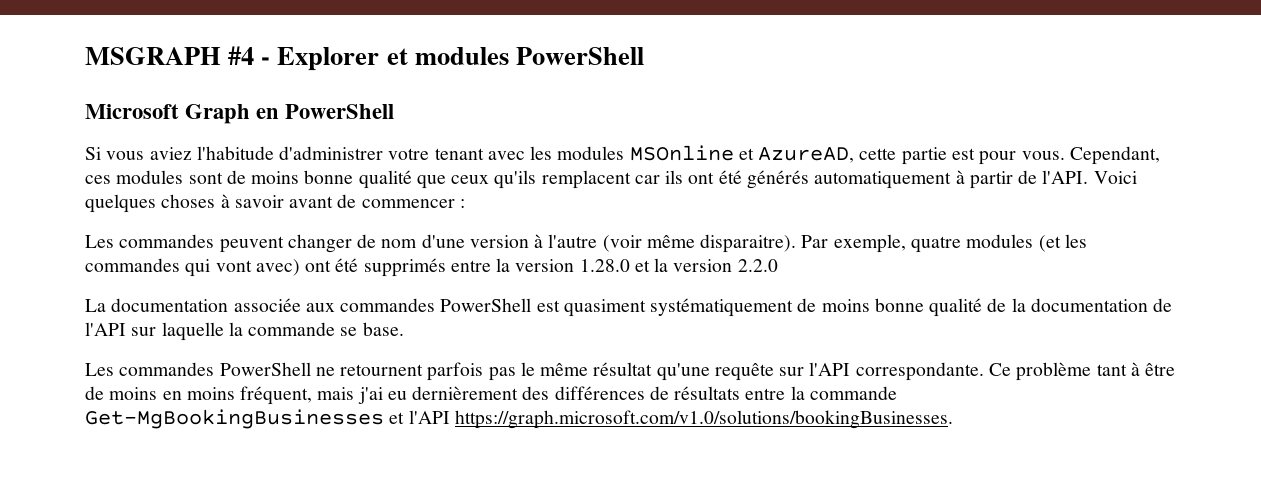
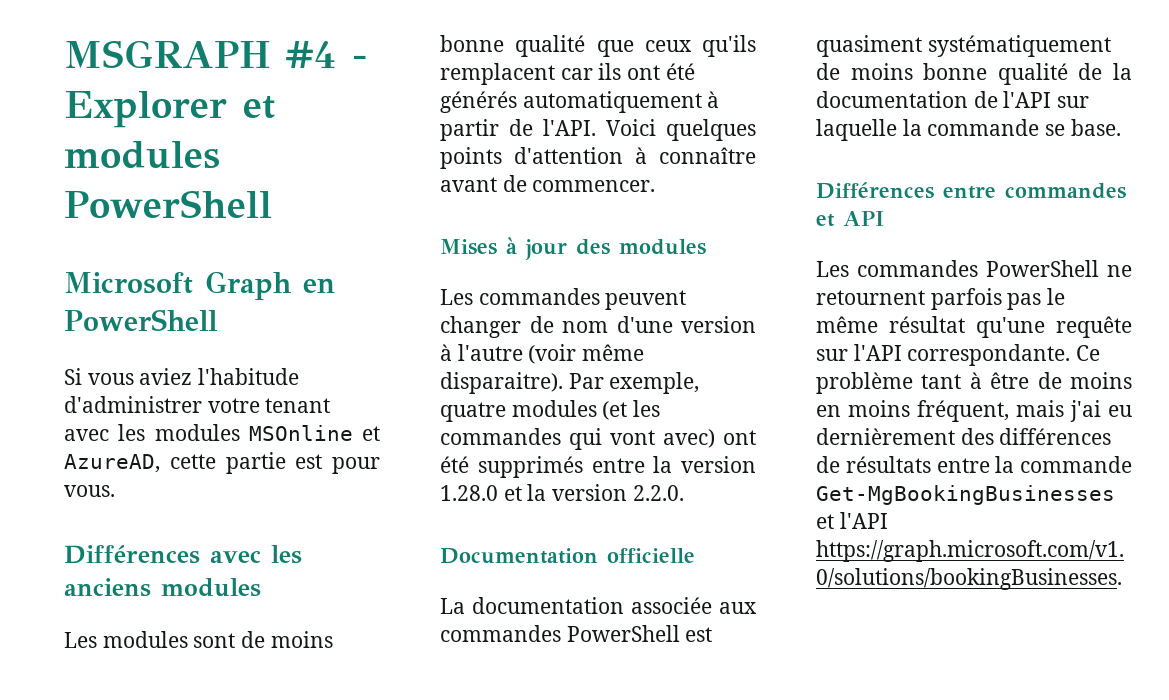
- Si vous aviez l'habitude d'administrer votre tenant avec les modules MSOnline et AzureAD, cette partie est pour vous. Cependant, ces modules sont de moins bonne qualité que ceux qu'ils remplacent car ils ont été générés automatiquement à partir de l'API.
+ Si vous aviez l'habitude d'administrer votre tenant avec les modules MSOnline et AzureAD, cette partie est pour vous.
+ Différences avec les anciens modules
+ Les modules sont de moins bonne qualité que ceux qu'ils remplacent car ils ont été générés automatiquement à partir de l'API.
- Voici quelques choses à savoir avant de commencer :
+ Voici quelques points d'attention à connaître avant de commencer.
+ Mises à jour des modules
- Par exemple, quatre modules (et les commandes qui vont avec) ont été supprimés entre la version 1.28.0 et la version 2.2.0
+ Par exemple, quatre modules (et les commandes qui vont avec) ont été supprimés entre la version 1.28.0 et la version 2.2.0.
+ Documentation officielle
+ Différences entre commandes et API

